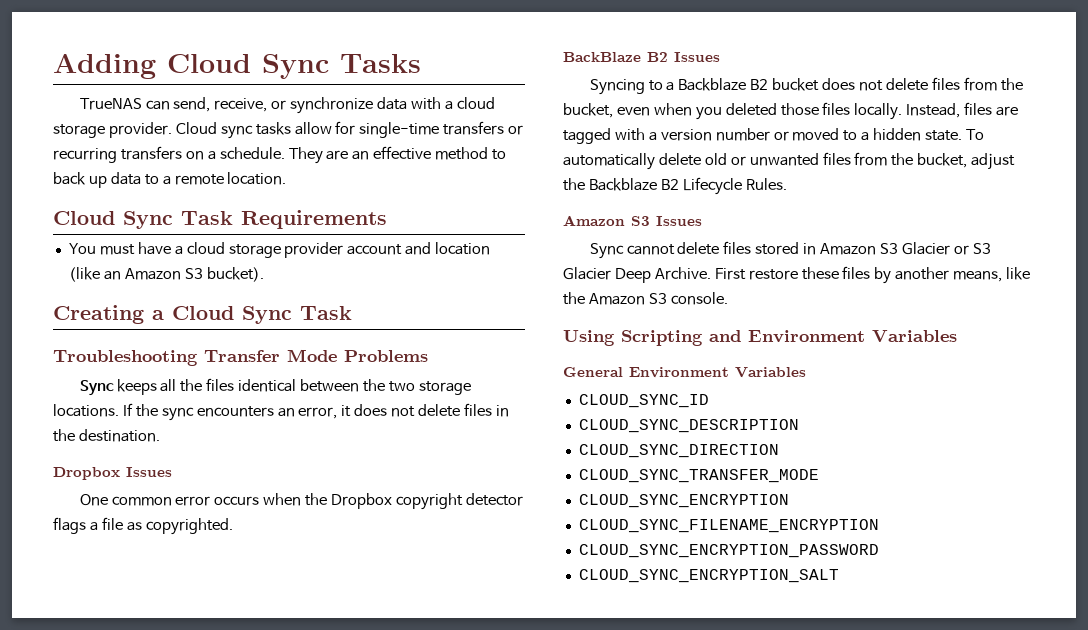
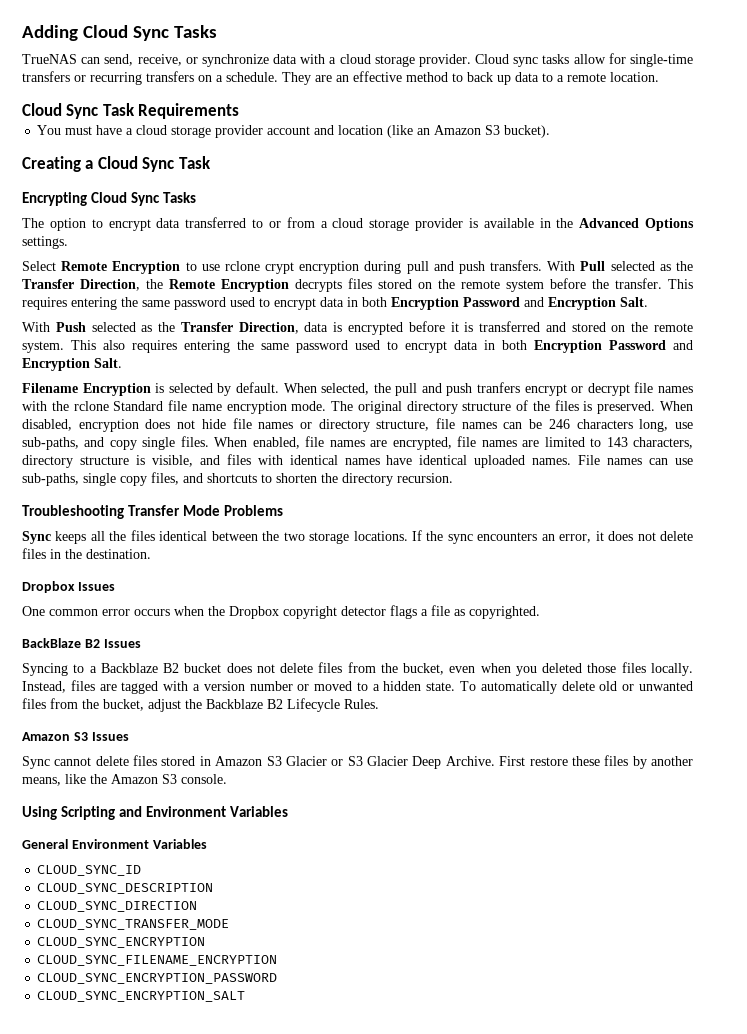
+ Encrypting Cloud Sync Tasks
+ The option to encrypt data transferred to or from a cloud storage provider is available in the Advanced Options settings.
+ Select Remote Encryption to use rclone crypt encryption during pull and push transfers. With Pull selected as the Transfer Direction, the Remote Encryption decrypts files stored on the remote system before the transfer. This requires entering the same password used to encrypt data in both Encryption Password and Encryption Salt.
+ With Push selected as the Transfer Direction, data is encrypted before it is transferred and stored on the remote system. This also requires entering the same password used to encrypt data in both Encryption Password and Encryption Salt.
+ Filename Encryption is selected by default. When selected, the pull and push tranfers encrypt or decrypt file names with the rclone Standard file name encryption mode. The original directory structure of the files is preserved. When disabled, encryption does not hide file names or directory structure, file names can be 246 characters long, use sub-paths, and copy single files. When enabled, file names are encrypted, file names are limited to 143 characters, directory structure is visible, and files with identical names have identical uploaded names. File names can use sub-paths, single copy files, and shortcuts to shorten the directory recursion.

